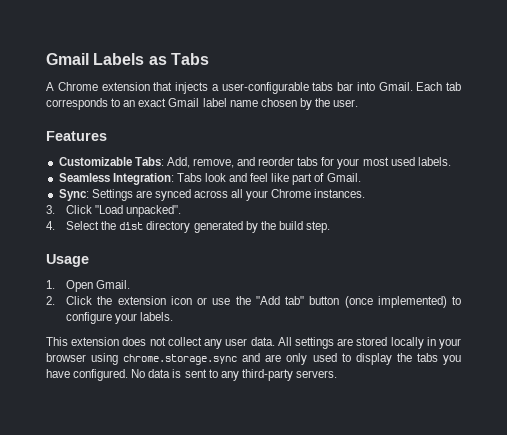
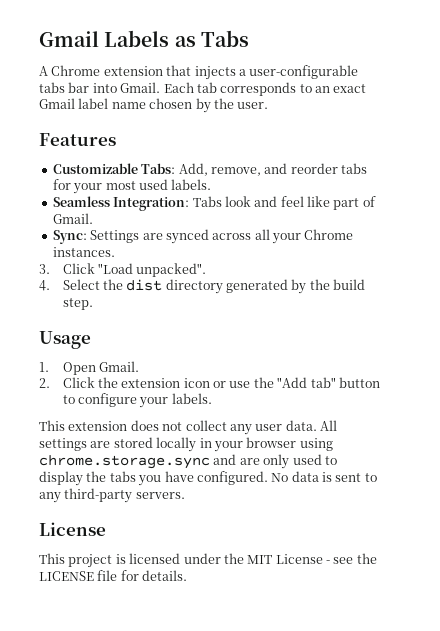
- 2. Click the extension icon or use the "Add tab" button (once implemented) to configure your labels.
+ 2. Click the extension icon or use the "Add tab" button to configure your labels.
  No data is sent to any third-party servers.
+ License
+ This project is licensed under the MIT License - see the LICENSE file for details.

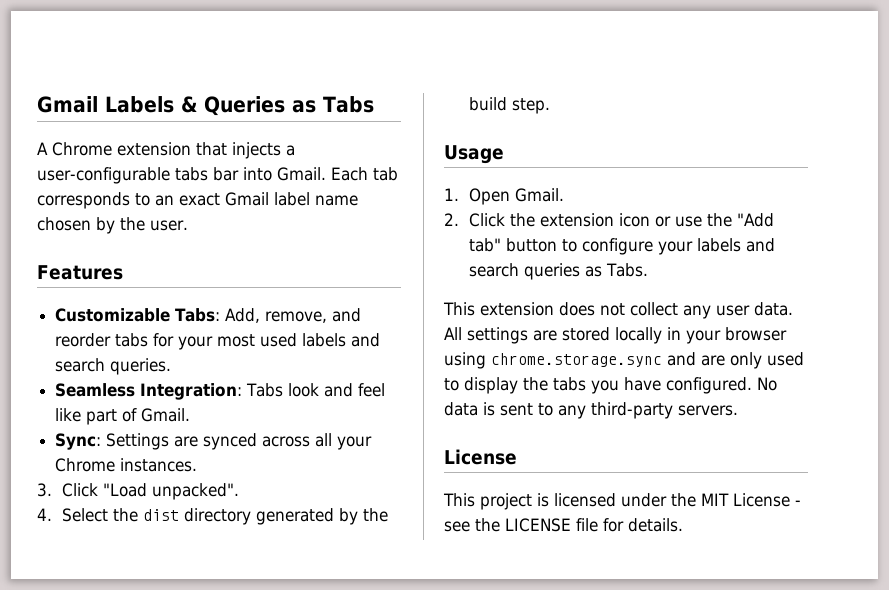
- Gmail Labels as Tabs
+ Gmail Labels & Queries as Tabs
- Customizable Tabs: Add, remove, and reorder tabs for your most used labels.
+ Customizable Tabs: Add, remove, and reorder tabs for your most used labels and search queries.
- 2. Click the extension icon or use the "Add tab" button to configure your labels.
+ 2. Click the extension icon or use the "Add tab" button to configure your labels and search queries as Tabs.

